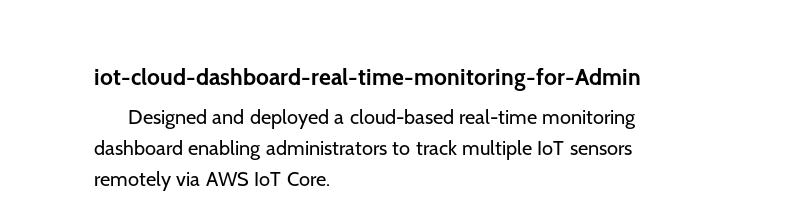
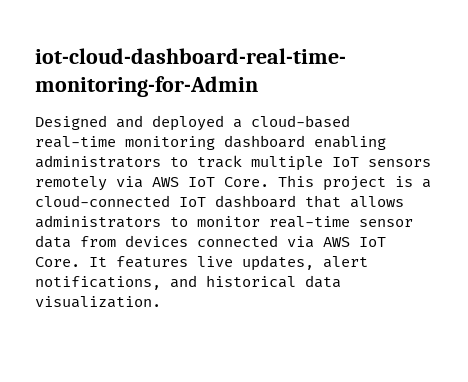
+ This project is a cloud-connected IoT dashboard that allows administrators to monitor real-time sensor data from devices connected via AWS IoT Core. It features live updates, alert notifications, and historical data visualization.

